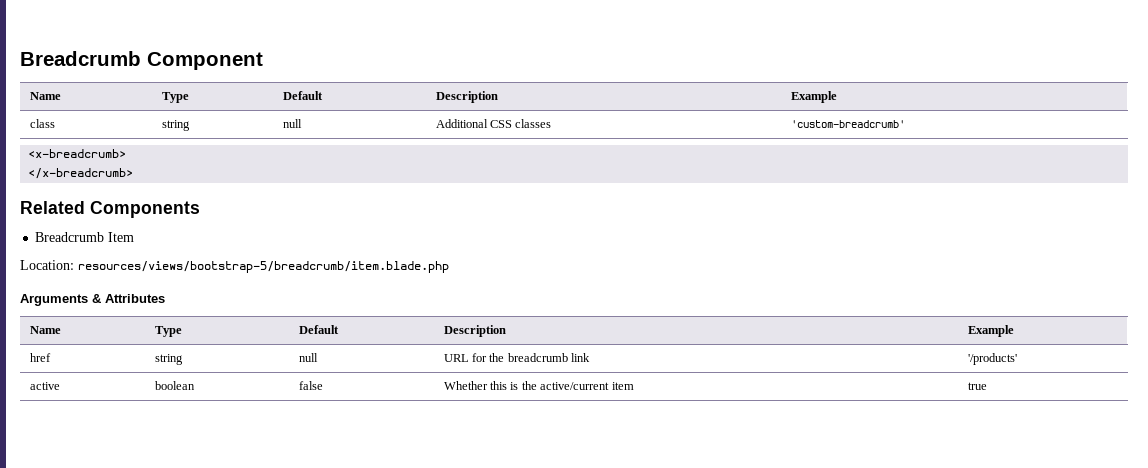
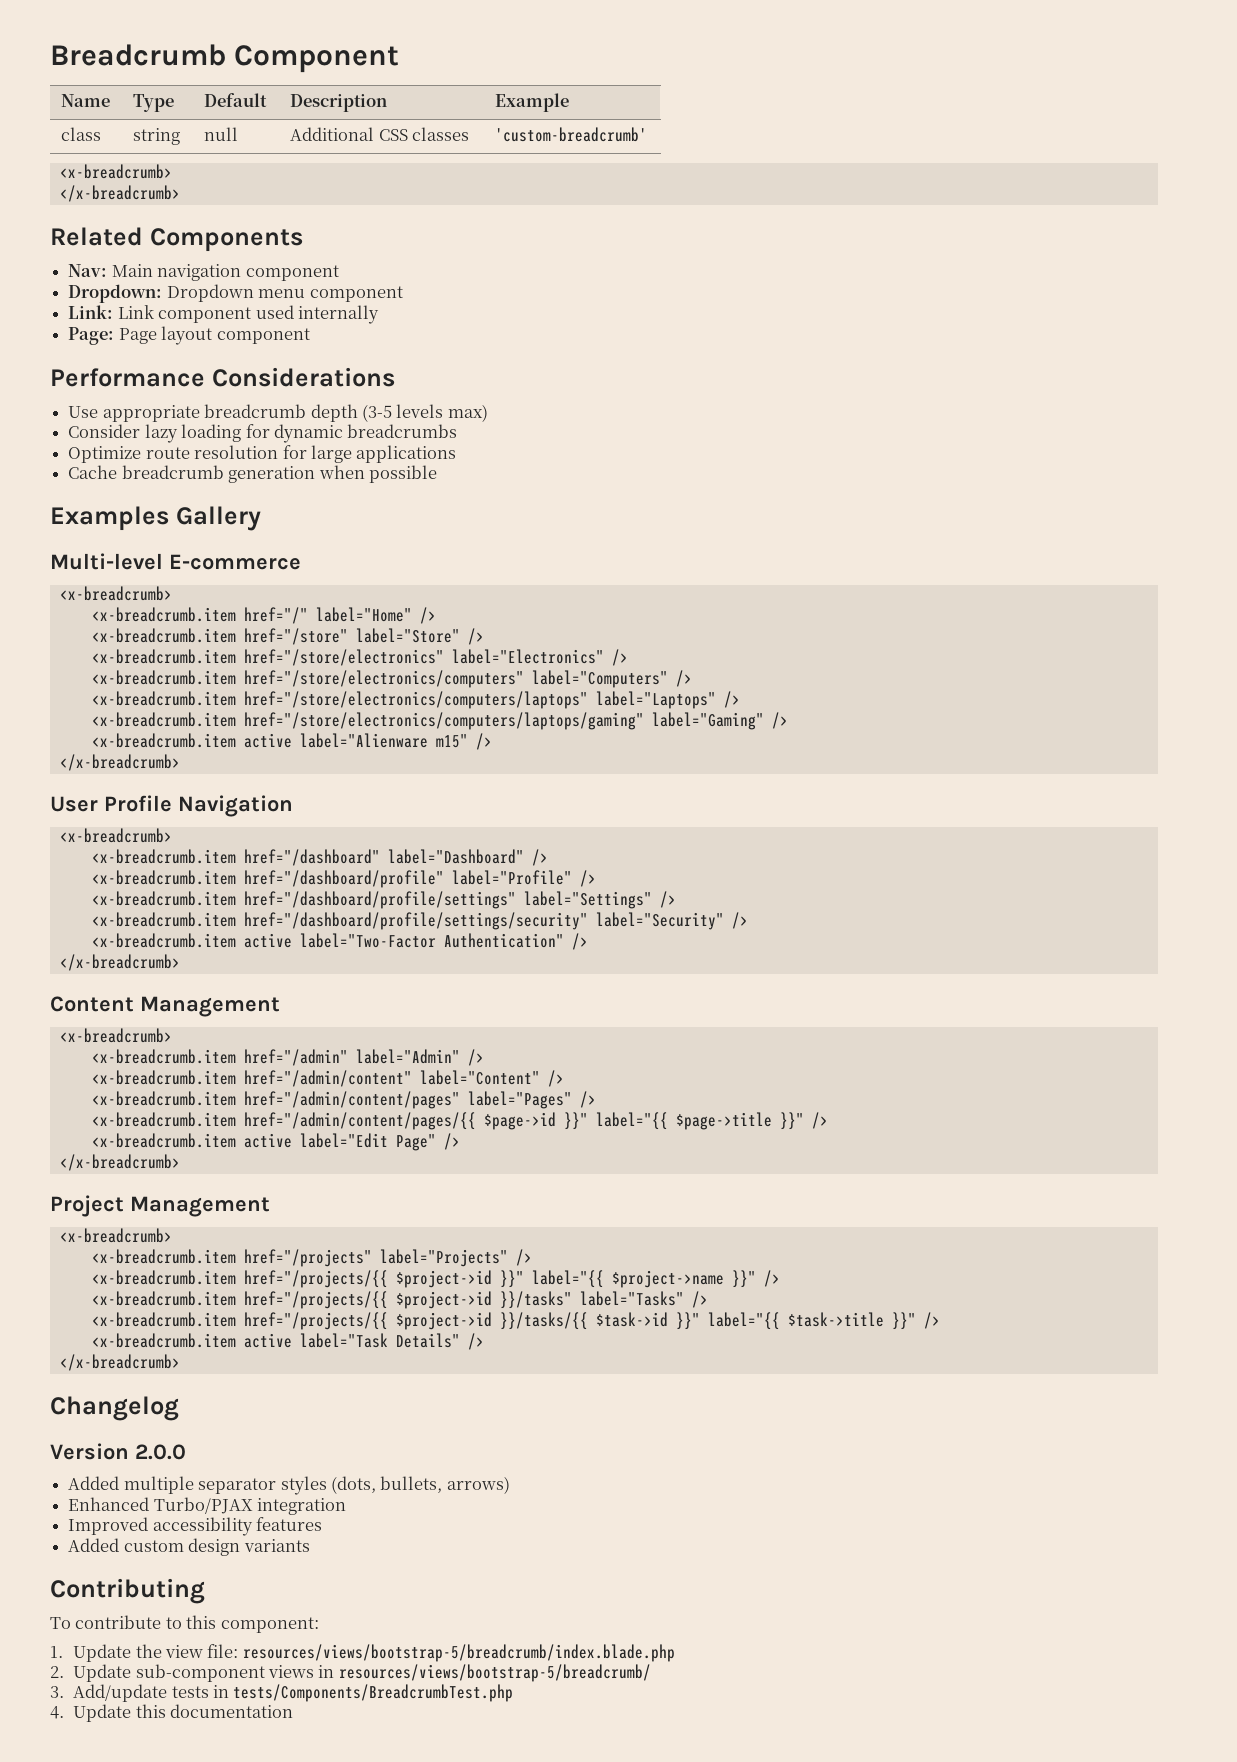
- Breadcrumb Item
- Location: resources/views/bootstrap-5/breadcrumb/item.blade.php
- Arguments & Attributes
- Name | Type | Default | Description | Example
- href | string | null | URL for the breadcrumb link | '/products'
- active | boolean | false | Whether this is the active/current item | true
+ Nav: Main navigation component
+ Dropdown: Dropdown menu component
+ Link: Link component used internally
+ Page: Page layout component
+ Performance Considerations
+ Use appropriate breadcrumb depth (3-5 levels max)
+ Consider lazy loading for dynamic breadcrumbs
+ Optimize route resolution for large applications
+ Cache breadcrumb generation when possible
+ Examples Gallery
+ Multi-level E-commerce
+ <x-breadcrumb>
+ <x-breadcrumb.item href="/" label="Home" />
+ <x-breadcrumb.item href="/store" label="Store" />
+ <x-breadcrumb.item href="/store/electronics" label="Electronics" />
+ <x-breadcrumb.item href="/store/electronics/computers" label="Computers" />
+ <x-breadcrumb.item href="/store/electronics/computers/laptops" label="Laptops" />
+ <x-breadcrumb.item href="/store/electronics/computers/laptops/gaming" label="Gaming" />
+ <x-breadcrumb.item active label="Alienware m15" />
+ </x-breadcrumb>
+ User Profile Navigation
+ <x-breadcrumb>
+ <x-breadcrumb.item href="/dashboard" label="Dashboard" />
+ <x-breadcrumb.item href="/dashboard/profile" label="Profile" />
+ <x-breadcrumb.item href="/dashboard/profile/settings" label="Settings" />
+ <x-breadcrumb.item href="/dashboard/profile/settings/security" label="Security" />
+ <x-breadcrumb.item active label="Two-Factor Authentication" />
+ </x-breadcrumb>
+ Content Management
+ <x-breadcrumb>
+ <x-breadcrumb.item href="/admin" label="Admin" />
+ <x-breadcrumb.item href="/admin/content" label="Content" />
+ <x-breadcrumb.item href="/admin/content/pages" label="Pages" />
+ <x-breadcrumb.item href="/admin/content/pages/{{ $page->id }}" label="{{ $page->title }}" />
+ <x-breadcrumb.item active label="Edit Page" />
+ </x-breadcrumb>
+ Project Management
+ <x-breadcrumb>
+ <x-breadcrumb.item href="/projects" label="Projects" />
+ <x-breadcrumb.item href="/projects/{{ $project->id }}" label="{{ $project->name }}" />
+ <x-breadcrumb.item href="/projects/{{ $project->id }}/tasks" label="Tasks" />
+ <x-breadcrumb.item href="/projects/{{ $project->id }}/tasks/{{ $task->id }}" label="{{ $task->title }}" />
+ <x-breadcrumb.item active label="Task Details" />
+ </x-breadcrumb>
+ Changelog
+ Version 2.0.0
+ Added multiple separator styles (dots, bullets, arrows)
+ Enhanced Turbo/PJAX integration
+ Improved accessibility features
+ Added custom design variants
+ Contributing
+ To contribute to this component:
+ 1. Update the view file: resources/views/bootstrap-5/breadcrumb/index.blade.php
+ 2. Update sub-component views in resources/views/bootstrap-5/breadcrumb/
+ 3. Add/update tests in tests/Components/BreadcrumbTest.php
+ 4. Update this documentation

